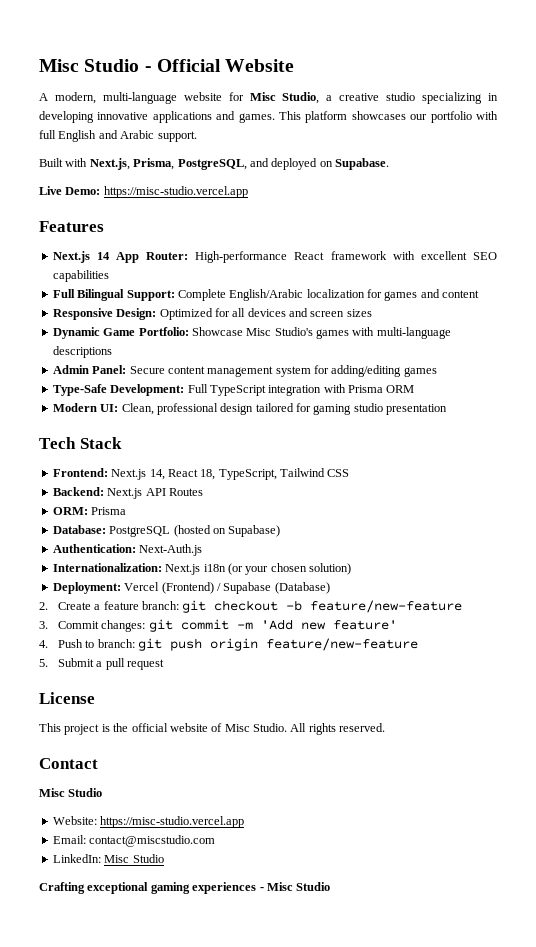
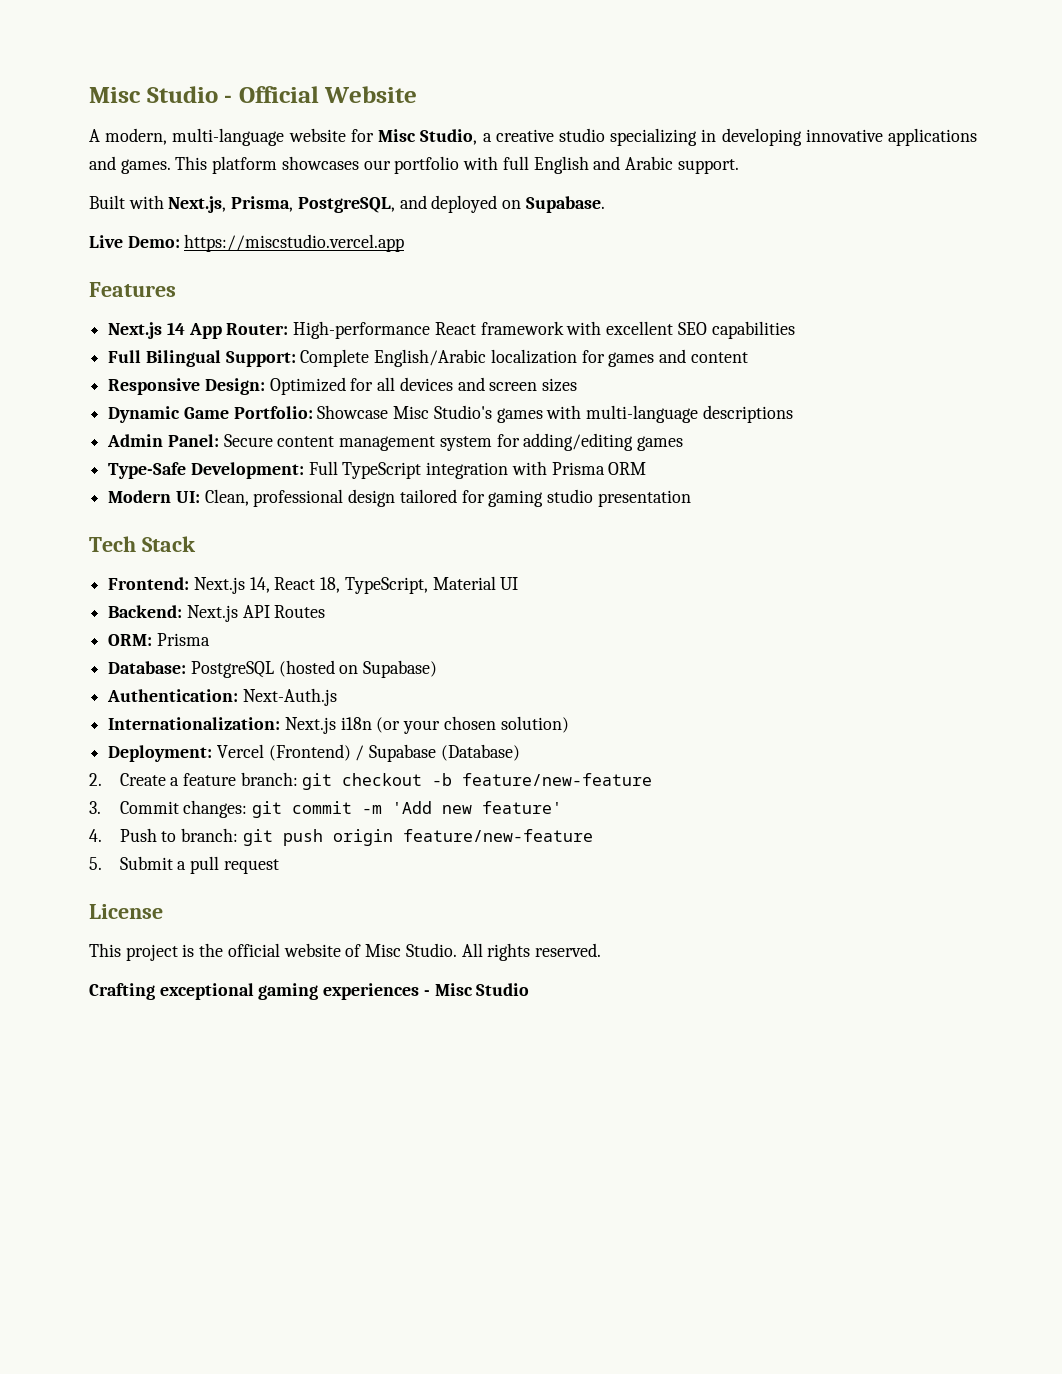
- Live Demo: https://misc-studio.vercel.app
+ Live Demo: https://miscstudio.vercel.app
- Frontend: Next.js 14, React 18, TypeScript, Tailwind CSS
+ Frontend: Next.js 14, React 18, TypeScript, Material UI
- Contact
- Misc Studio
- Website: https://misc-studio.vercel.app
- Email: contact@miscstudio.com
- LinkedIn: Misc Studio

